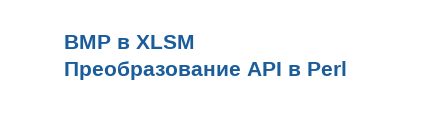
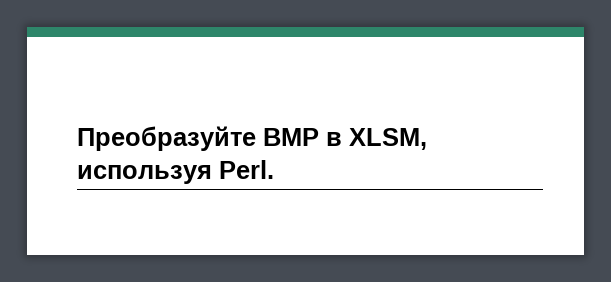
- BMP в XLSM Преобразование API в Perl
+ Преобразуйте BMP в XLSM, используя Perl.

